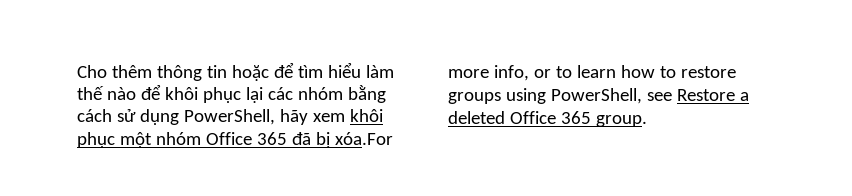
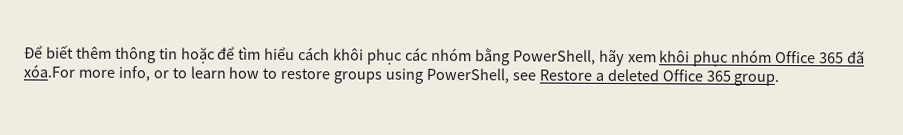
- Cho thêm thông tin hoặc để tìm hiểu làm thế nào để khôi phục lại các nhóm bằng cách sử dụng PowerShell, hãy xem khôi phục một nhóm Office 365 đã bị xóa.For more info, or to learn how to restore groups using PowerShell, see Restore a deleted Office 365 group.
+ Để biết thêm thông tin hoặc để tìm hiểu cách khôi phục các nhóm bằng PowerShell, hãy xem khôi phục nhóm Office 365 đã xóa.For more info, or to learn how to restore groups using PowerShell, see Restore a deleted Office 365 group.

